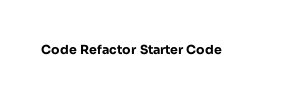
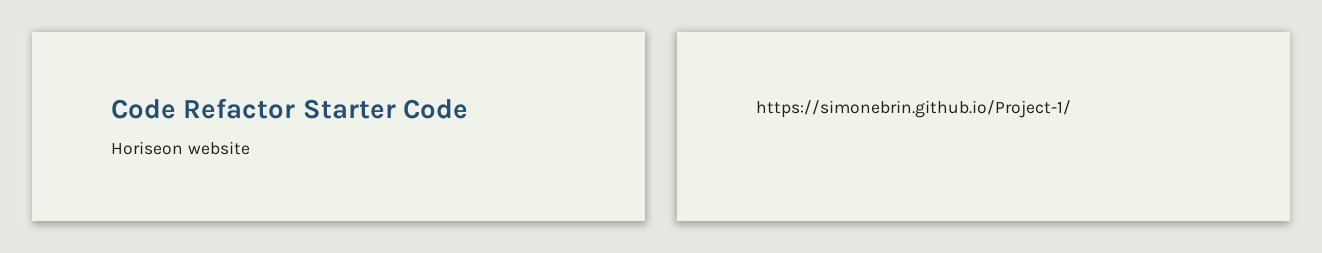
+ Horiseon website https://simonebrin.github.io/Project-1/

